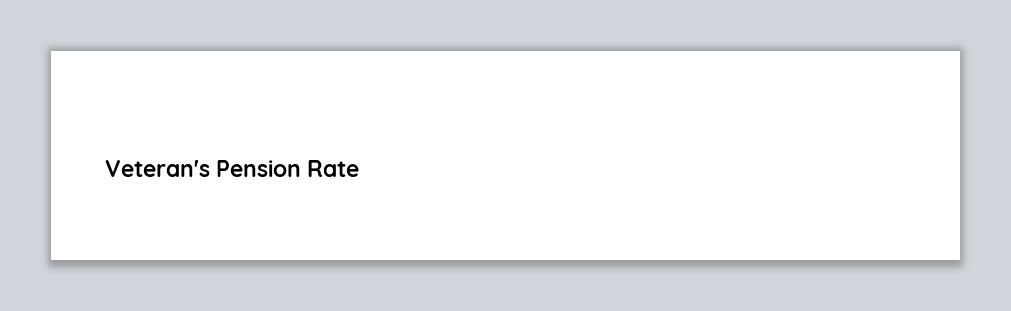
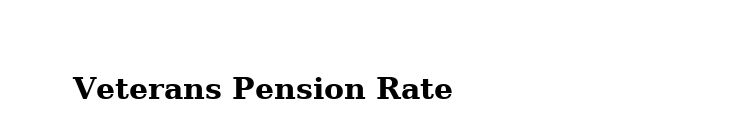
- Veteran's Pension Rate
+ Veterans Pension Rate

